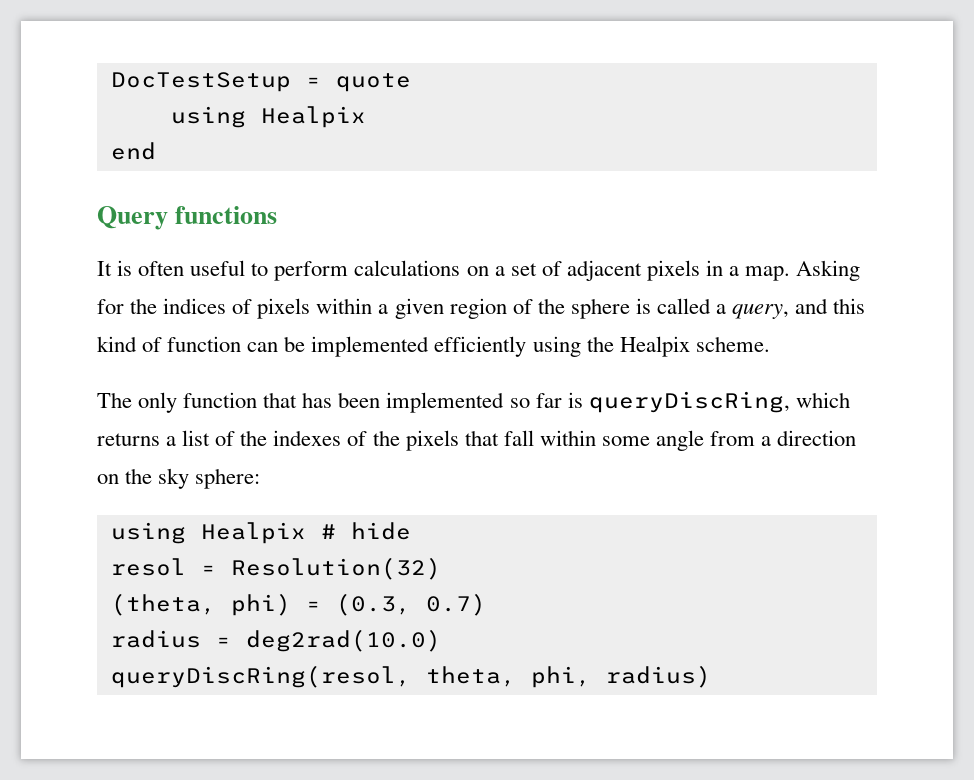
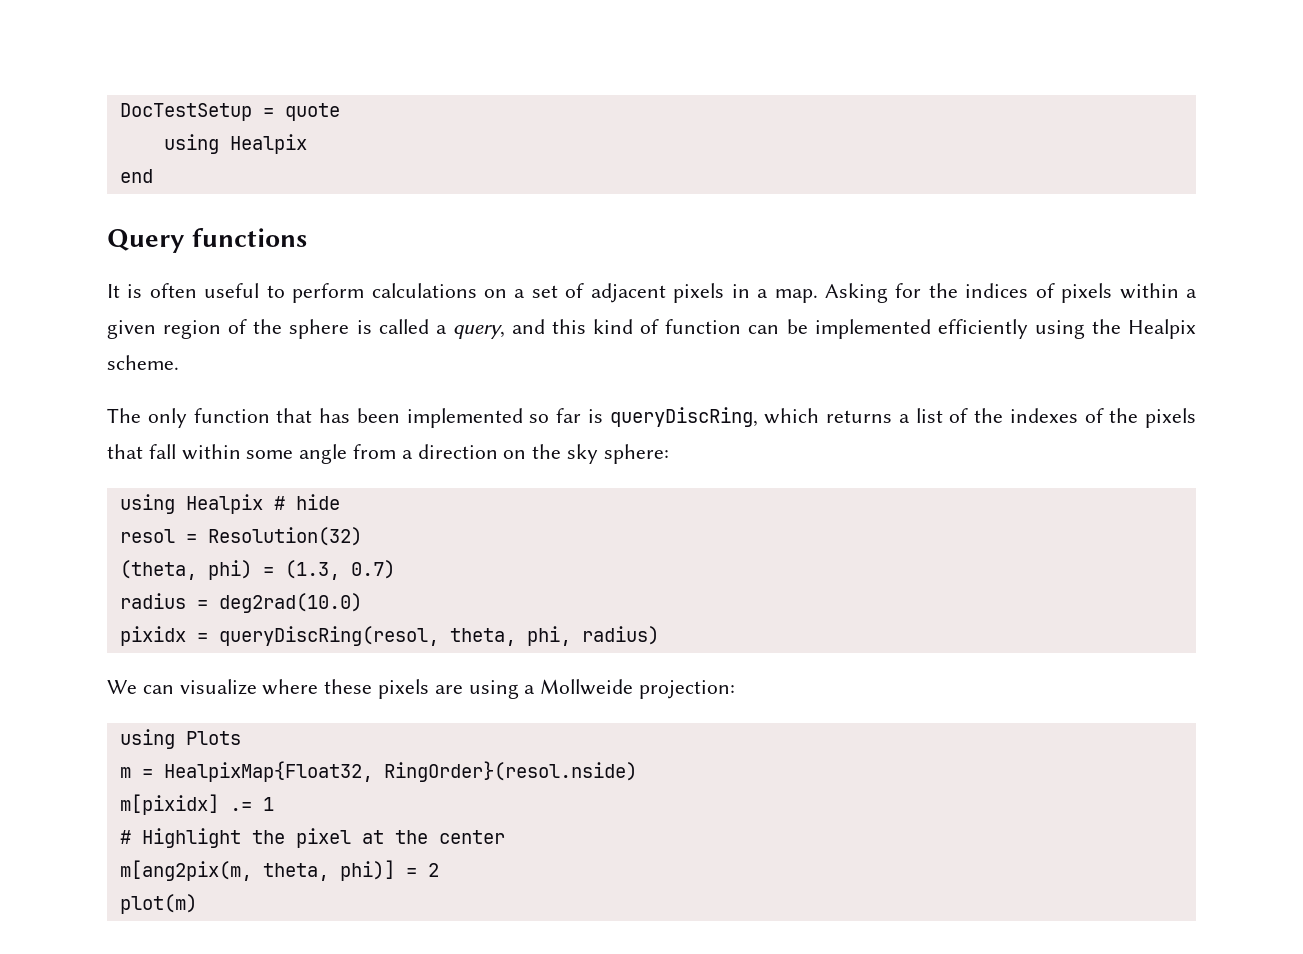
- (theta, phi) = (0.3, 0.7)
+ (theta, phi) = (1.3, 0.7)
- queryDiscRing(resol, theta, phi, radius)
+ pixidx = queryDiscRing(resol, theta, phi, radius)
+ We can visualize where these pixels are using a Mollweide projection:
+ using Plots
+ m = HealpixMap{Float32, RingOrder}(resol.nside)
+ m[pixidx] .= 1
+ # Highlight the pixel at the center
+ m[ang2pix(m, theta, phi)] = 2
+ plot(m)

